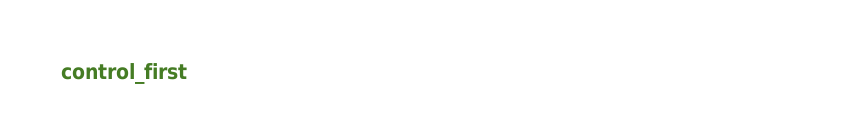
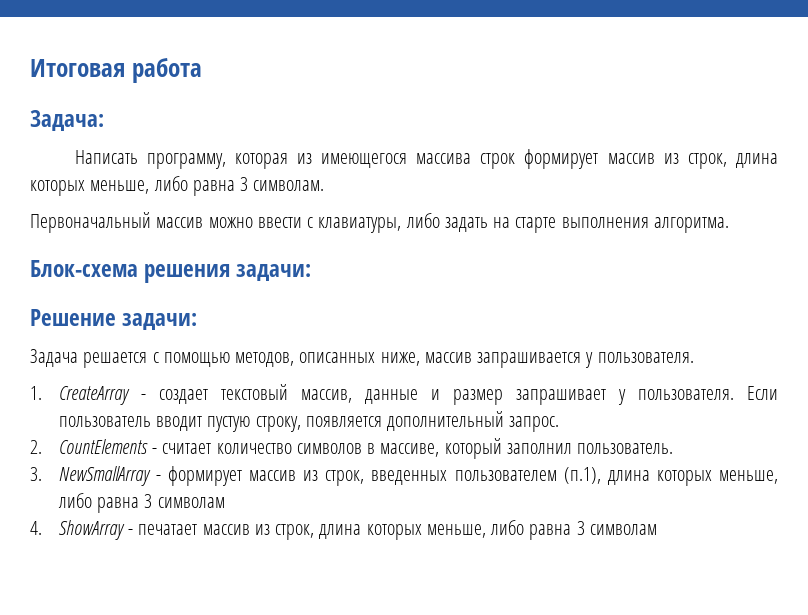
- control_first
+ Итоговая работа
+ Задача:
+ Написать программу, которая из имеющегося массива строк формирует массив из строк, длина которых меньше, либо равна 3 символам.
+ Первоначальный массив можно ввести с клавиатуры, либо задать на старте выполнения алгоритма.
+ Блок-схема решения задачи:
+ Решение задачи:
+ Задача решается с помощью методов, описанных ниже, массив запрашивается у пользователя.
+ 1. CreateArray - создает текстовый массив, данные и размер запрашивает у пользователя. Если пользователь вводит пустую строку, появляется дополнительный запрос.
+ 2. CountElements - считает количество символов в массиве, который заполнил пользователь.
+ 3. NewSmallArray - формирует массив из строк, введенных пользователем (п.1), длина которых меньше, либо равна 3 символам
+ 4. ShowArray - печатает массив из строк, длина которых меньше, либо равна 3 символам

